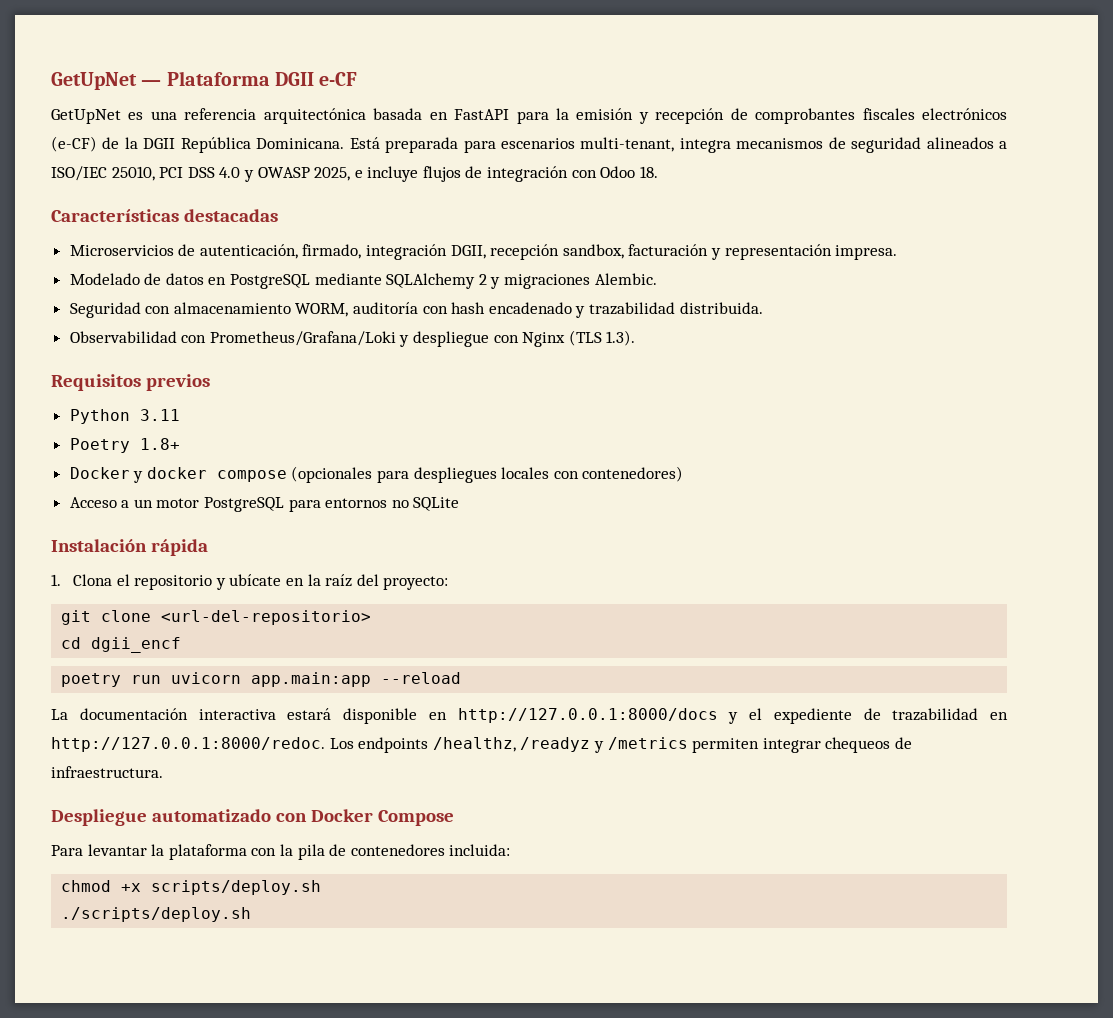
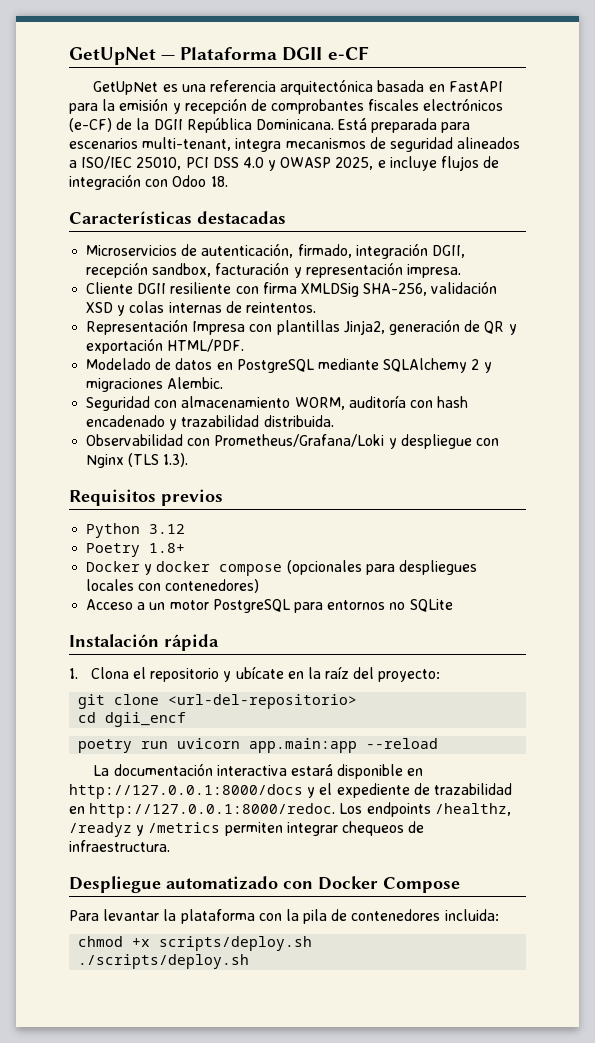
+ Cliente DGII resiliente con firma XMLDSig SHA-256, validación XSD y colas internas de reintentos.
+ Representación Impresa con plantillas Jinja2, generación de QR y exportación HTML/PDF.
- Python 3.11
+ Python 3.12

